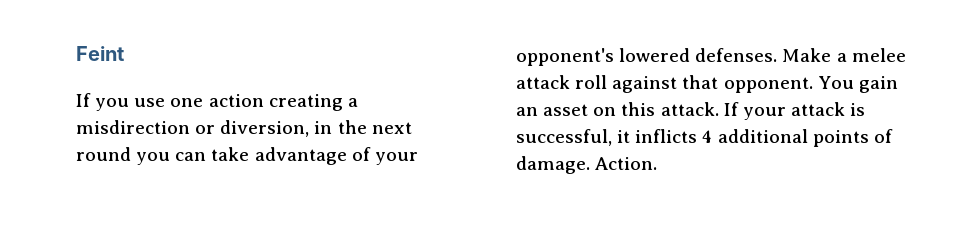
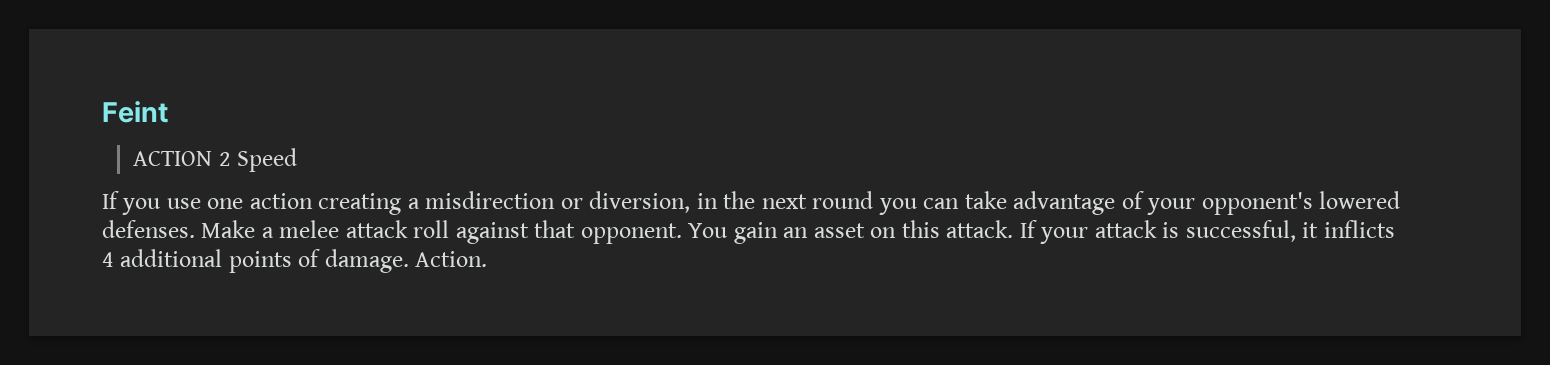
+ ACTION 2 Speed

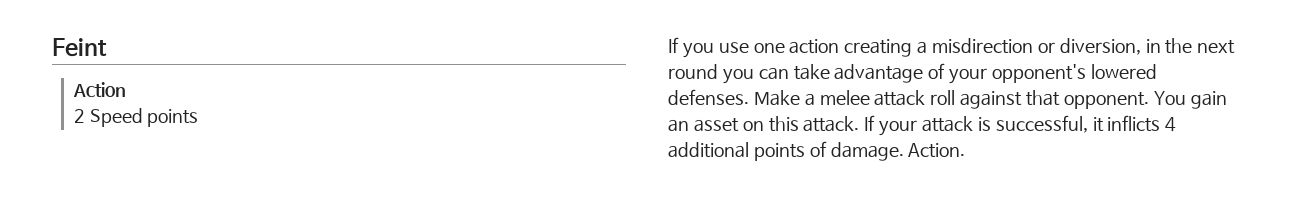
- ACTION 2 Speed
+ Action
+ 2 Speed points

